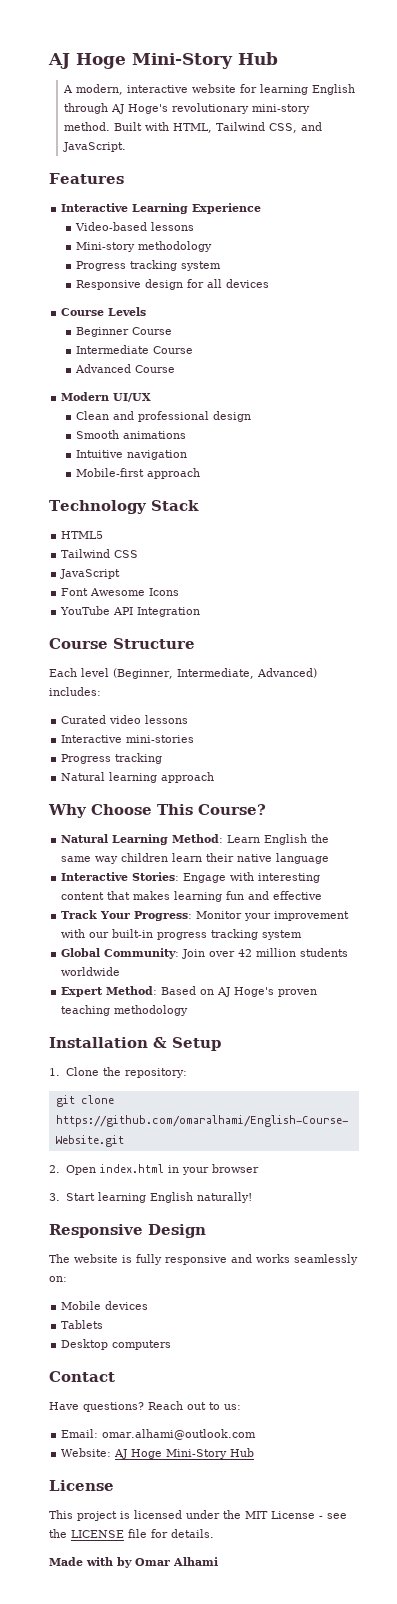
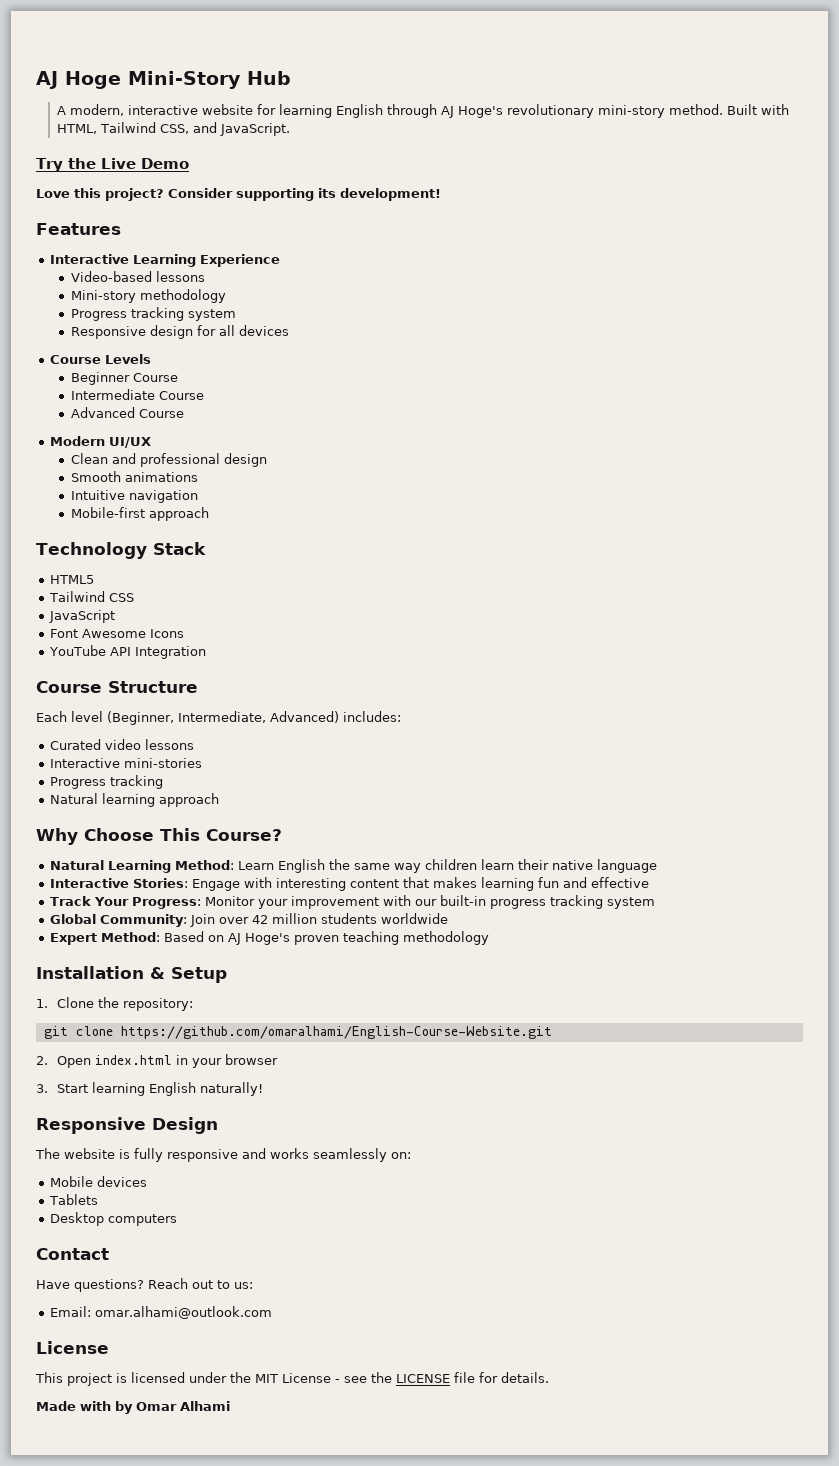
+ Try the Live Demo
+ Love this project? Consider supporting its development!
- Website: AJ Hoge Mini-Story Hub

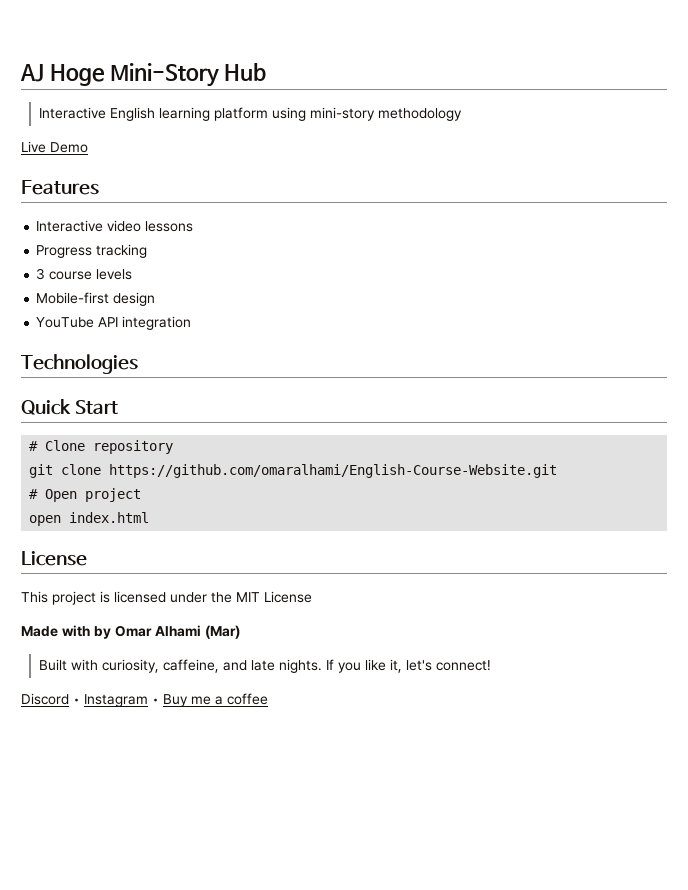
- A modern, interactive website for learning English through AJ Hoge's revolutionary mini-story method. Built with HTML, Tailwind CSS, and JavaScript.
- Try the Live Demo
- Love this project? Consider supporting its development!
+ Interactive English learning platform using mini-story methodology
+ Live Demo
  Features
- Interactive Learning Experience
- Video-based lessons
- Mini-story methodology
- Progress tracking system
- Responsive design for all devices
- Course Levels
- Beginner Course
- Intermediate Course
- Advanced Course
- Modern UI/UX
- Clean and professional design
- Smooth animations
- Intuitive navigation
- Mobile-first approach
- Technology Stack
- HTML5
- Tailwind CSS
- JavaScript
- Font Awesome Icons
- YouTube API Integration
- Course Structure
- Each level (Beginner, Intermediate, Advanced) includes:
- Curated video lessons
+ Interactive video lessons
- Interactive mini-stories
- Natural learning approach
- Why Choose This Course?
- Natural Learning Method: Learn English the same way children learn their native language
- Interactive Stories: Engage with interesting content that makes learning fun and effective
- Track Your Progress: Monitor your improvement with our built-in progress tracking system
- Global Community: Join over 42 million students worldwide
- Expert Method: Based on AJ Hoge's proven teaching methodology
- Installation & Setup
- 1. Clone the repository:
+ 3 course levels
+ Mobile-first design
+ YouTube API integration
+ Technologies
+ Quick Start
+ # Clone repository
  git clone https://github.com/omaralhami/English-Course-Website.git
- 2. Open index.html in your browser
- 3. Start learning English naturally!
- Responsive Design
- The website is fully responsive and works seamlessly on:
- Mobile devices
- Tablets
- Desktop computers
- Contact
- Have questions? Reach out to us:
- Email: omar.alhami@outlook.com
+ # Open project
+ open index.html
- This project is licensed under the MIT License - see the LICENSE file for details.
+ This project is licensed under the MIT License
- Made with by Omar Alhami
+ Made with by Omar Alhami (Mar)
+ Built with curiosity, caffeine, and late nights. If you like it, let's connect!
+ Discord • Instagram • Buy me a coffee

